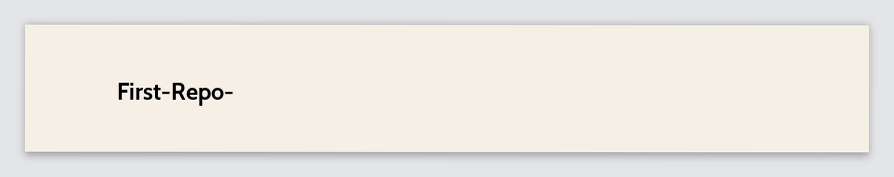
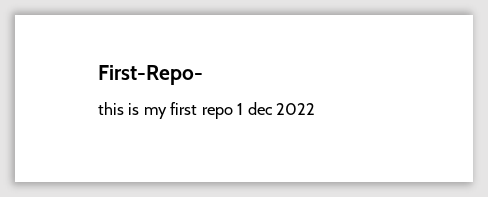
+ this is my first repo 1 dec 2022

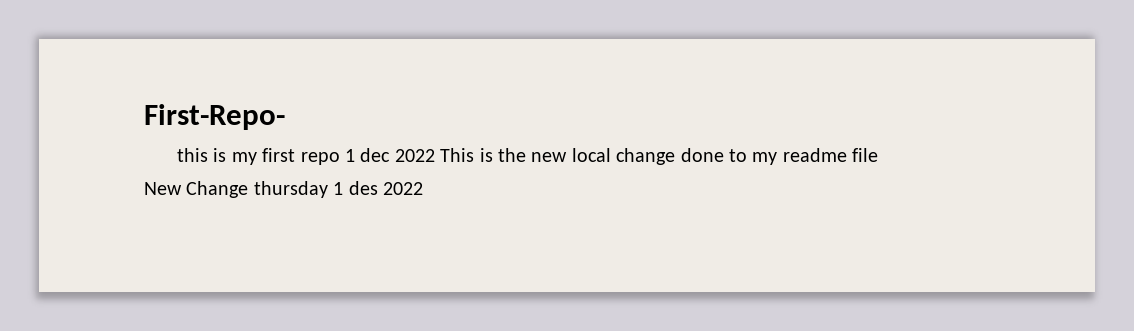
- this is my first repo 1 dec 2022
+ this is my first repo 1 dec 2022 This is the new local change done to my readme file
+ New Change thursday 1 des 2022

